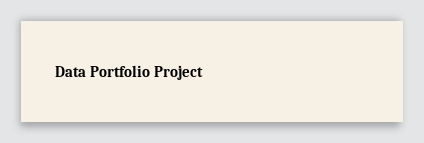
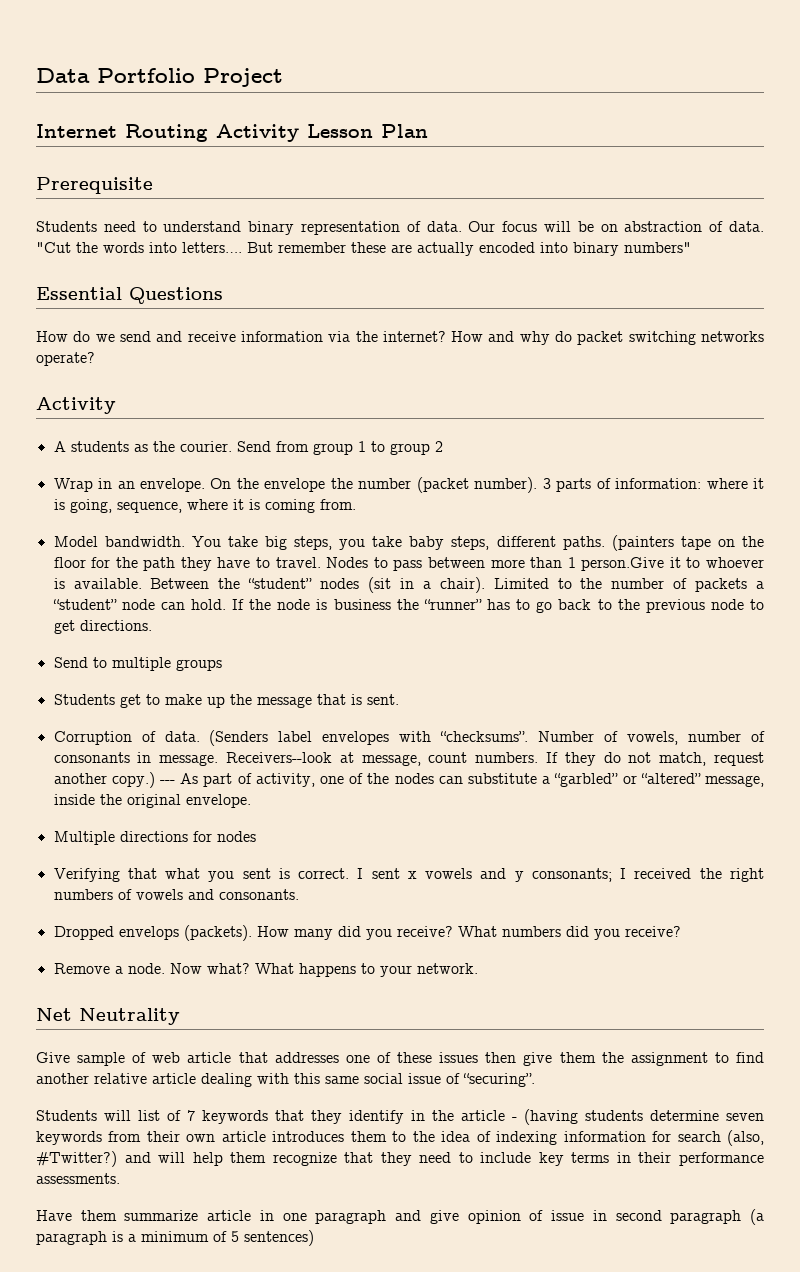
+ Internet Routing Activity Lesson Plan
+ Prerequisite
+ Students need to understand binary representation of data. Our focus will be on abstraction of data. "Cut the words into letters…. But remember these are actually encoded into binary numbers"
+ Essential Questions
+ How do we send and receive information via the internet? How and why do packet switching networks operate?
+ Activity
+ A students as the courier. Send from group 1 to group 2
+ Wrap in an envelope. On the envelope the number (packet number). 3 parts of information: where it is going, sequence, where it is coming from.
+ Model bandwidth. You take big steps, you take baby steps, different paths. (painters tape on the floor for the path they have to travel. Nodes to pass between more than 1 person.Give it to whoever is available. Between the “student” nodes (sit in a chair). Limited to the number of packets a “student” node can hold. If the node is business the “runner” has to go back to the previous node to get directions.
+ Send to multiple groups
+ Students get to make up the message that is sent.
+ Corruption of data. (Senders label envelopes with “checksums”. Number of vowels, number of consonants in message. Receivers--look at message, count numbers. If they do not match, request another copy.) --- As part of activity, one of the nodes can substitute a “garbled” or “altered” message, inside the original envelope.
+ Multiple directions for nodes
+ Verifying that what you sent is correct. I sent x vowels and y consonants; I received the right numbers of vowels and consonants.
+ Dropped envelops (packets). How many did you receive? What numbers did you receive?
+ Remove a node. Now what? What happens to your network.
+ Net Neutrality
+ Give sample of web article that addresses one of these issues then give them the assignment to find another relative article dealing with this same social issue of “securing”.
+ Students will list of 7 keywords that they identify in the article - (having students determine seven keywords from their own article introduces them to the idea of indexing information for search (also, #Twitter?) and will help them recognize that they need to include key terms in their performance assessments.
+ Have them summarize article in one paragraph and give opinion of issue in second paragraph (a paragraph is a minimum of 5 sentences)

